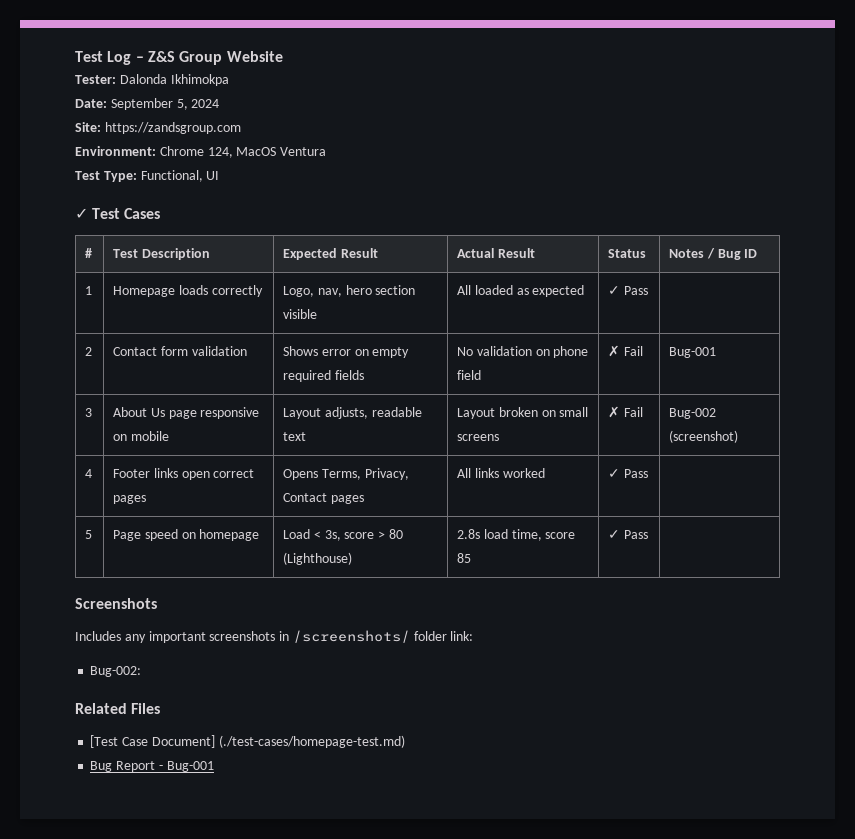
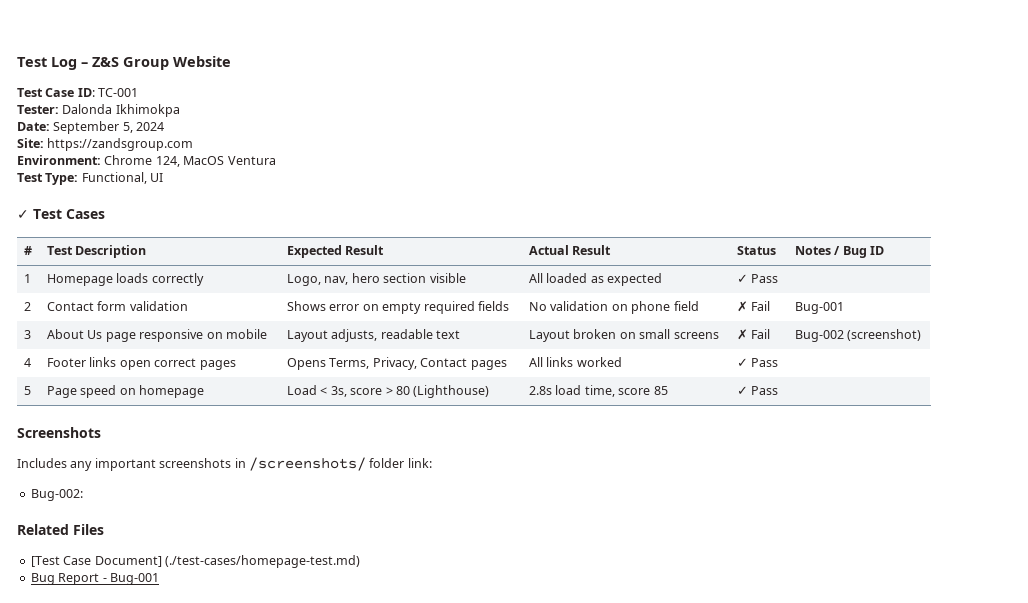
+ Test Case ID: TC-001

